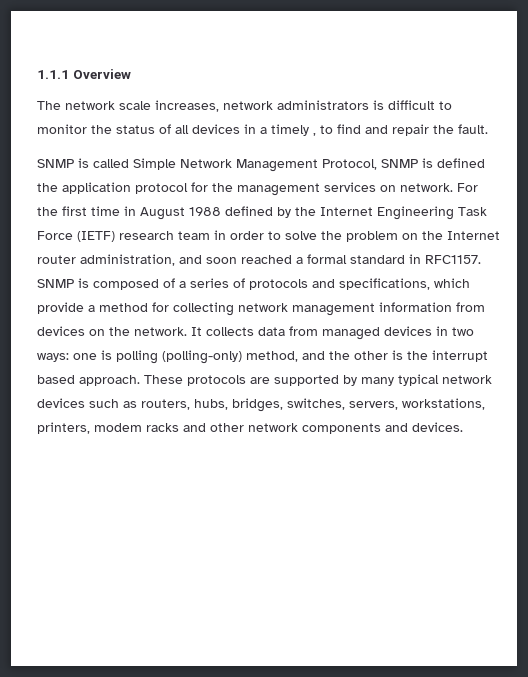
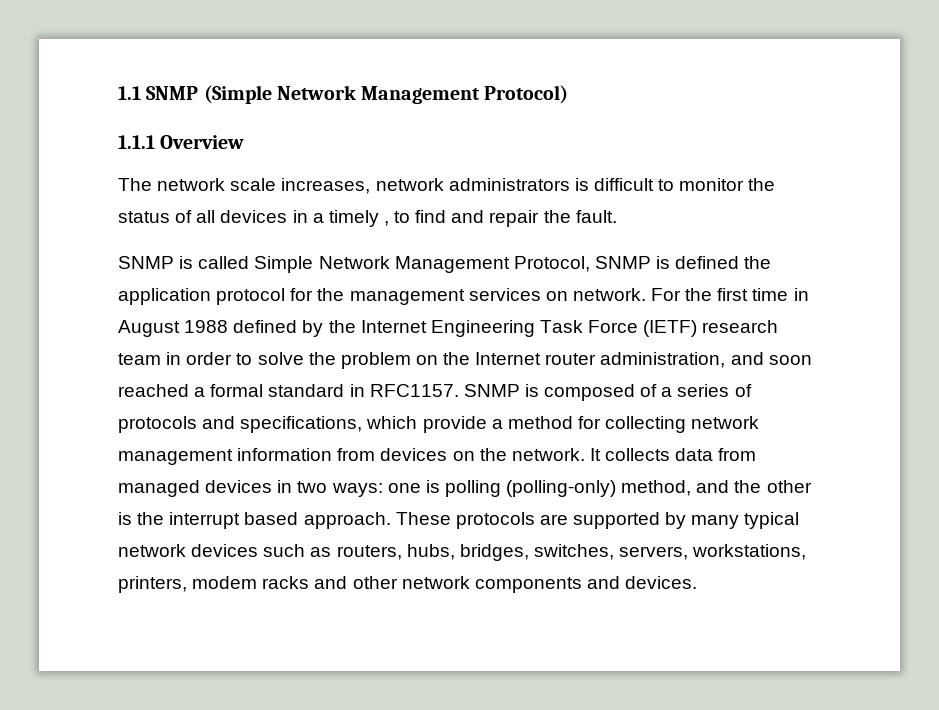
+ 1.1 SNMP (Simple Network Management Protocol)

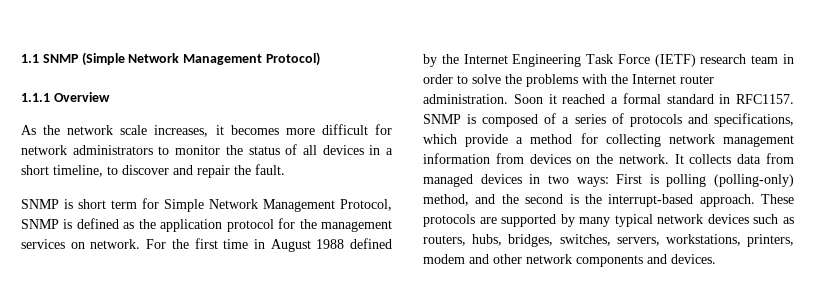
- The network scale increases, network administrators is difficult to monitor the status of all devices in a timely , to find and repair the fault.
+ As the network scale increases, it becomes more difficult for network administrators to monitor the status of all devices in a short timeline, to discover and repair the fault.
- SNMP is called Simple Network Management Protocol, SNMP is defined the application protocol for the management services on network.
+ SNMP is short term for Simple Network Management Protocol, SNMP is defined as the application protocol for the management services on network.
- For the first time in August 1988 defined by the Internet Engineering Task Force (IETF) research team in order to solve the problem on the Internet router administration, and soon reached a formal standard in RFC1157.
+ For the first time in August 1988 defined by the Internet Engineering Task Force (IETF) research team in order to solve the problems with the Internet router administration. Soon it reached a formal standard in RFC1157.
- It collects data from managed devices in two ways: one is polling (polling-only) method, and the other is the interrupt based approach.
+ It collects data from managed devices in two ways: First is polling (polling-only) method, and the second is the interrupt-based approach.
- These protocols are supported by many typical network devices such as routers, hubs, bridges, switches, servers, workstations, printers, modem racks and other network components and devices.
+ These protocols are supported by many typical network devices such as routers, hubs, bridges, switches, servers, workstations, printers, modem and other network components and devices.

